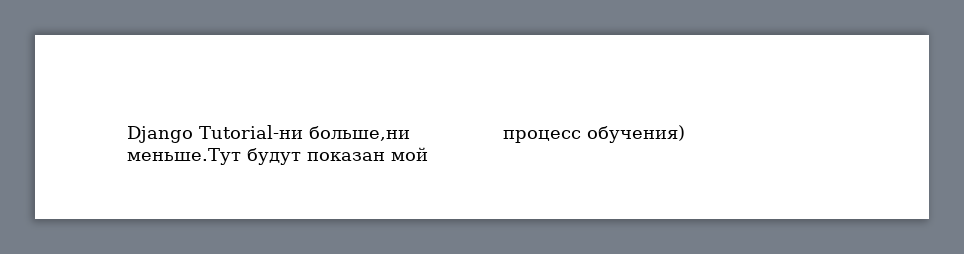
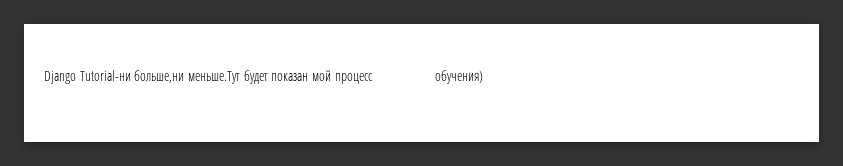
- Django Tutorial-ни больше,ни меньше.Тут будут показан мой процесс обучения)
+ Django Tutorial-ни больше,ни меньше.Тут будет показан мой процесс обучения)

